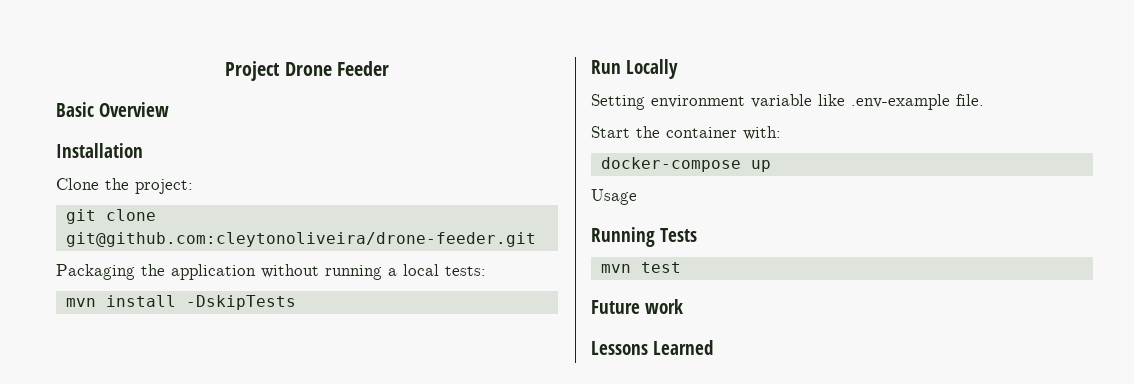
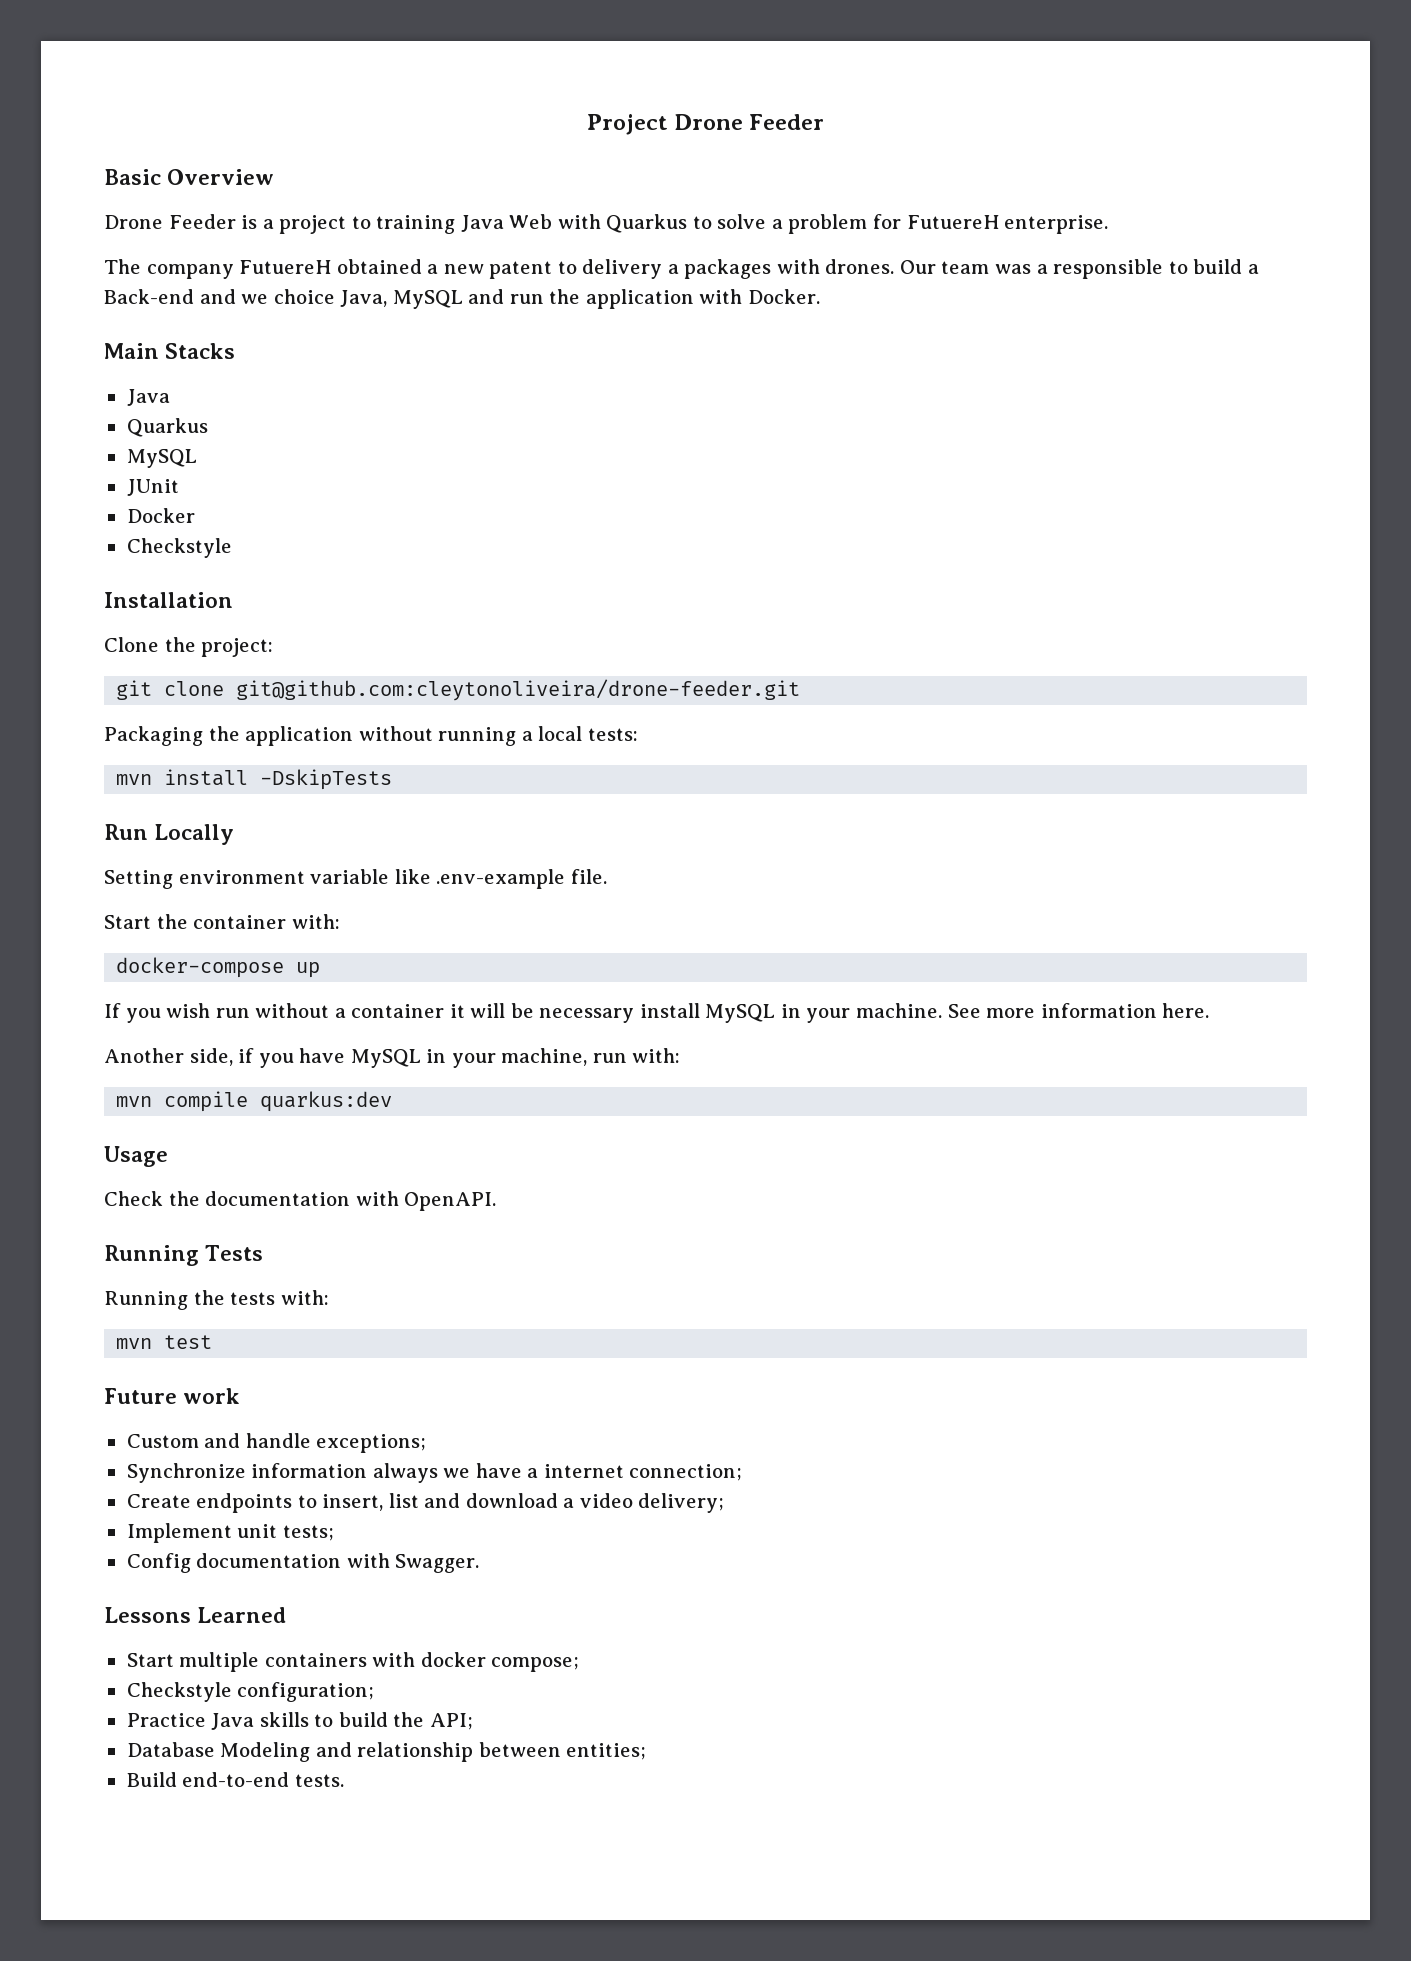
+ Drone Feeder is a project to training Java Web with Quarkus to solve a problem for FutuereH enterprise.
+ The company FutuereH obtained a new patent to delivery a packages with drones. Our team was a responsible to build a Back-end and we choice Java, MySQL and run the application with Docker.
+ Main Stacks
+ Java
+ Quarkus
+ MySQL
+ JUnit
+ Docker
+ Checkstyle
+ If you wish run without a container it will be necessary install MySQL in your machine. See more information here.
+ Another side, if you have MySQL in your machine, run with:
+ mvn compile quarkus:dev
  Usage
+ Check the documentation with OpenAPI.
  Running Tests
+ Running the tests with:
  mvn test
  Future work
+ Custom and handle exceptions;
+ Synchronize information always we have a internet connection;
+ Create endpoints to insert, list and download a video delivery;
+ Implement unit tests;
+ Config documentation with Swagger.
  Lessons Learned
+ Start multiple containers with docker compose;
+ Checkstyle configuration;
+ Practice Java skills to build the API;
+ Database Modeling and relationship between entities;
+ Build end-to-end tests.

